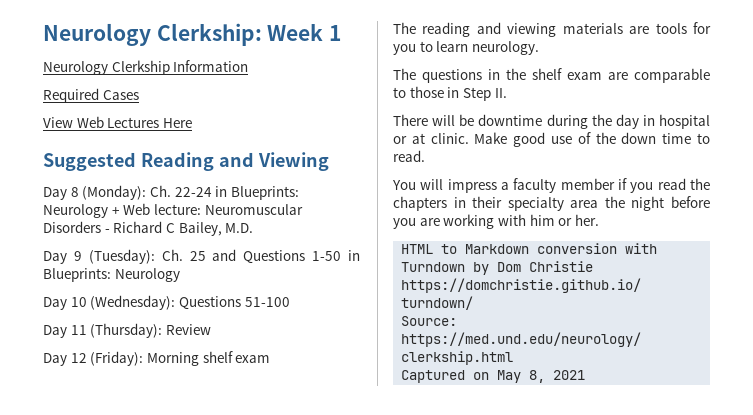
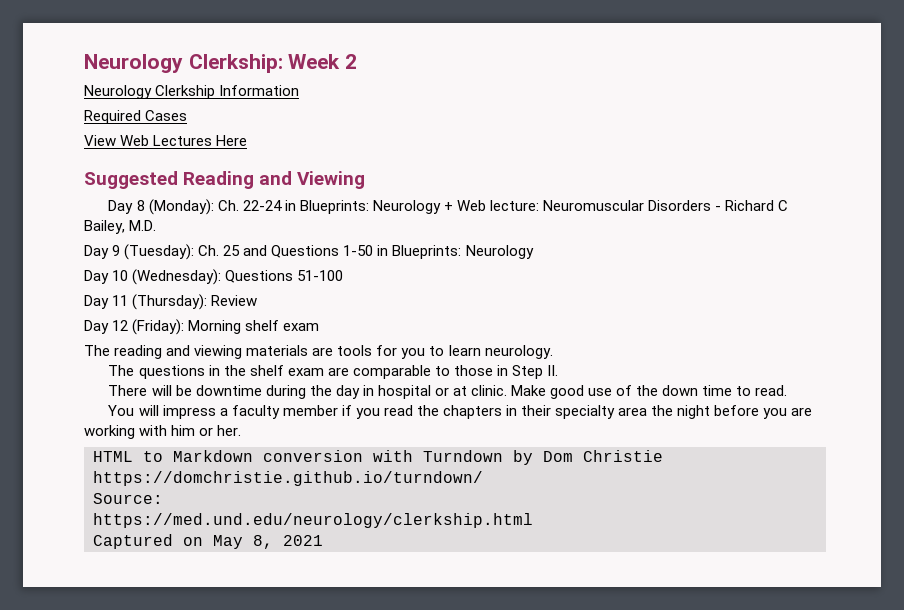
- Neurology Clerkship: Week 1
+ Neurology Clerkship: Week 2

